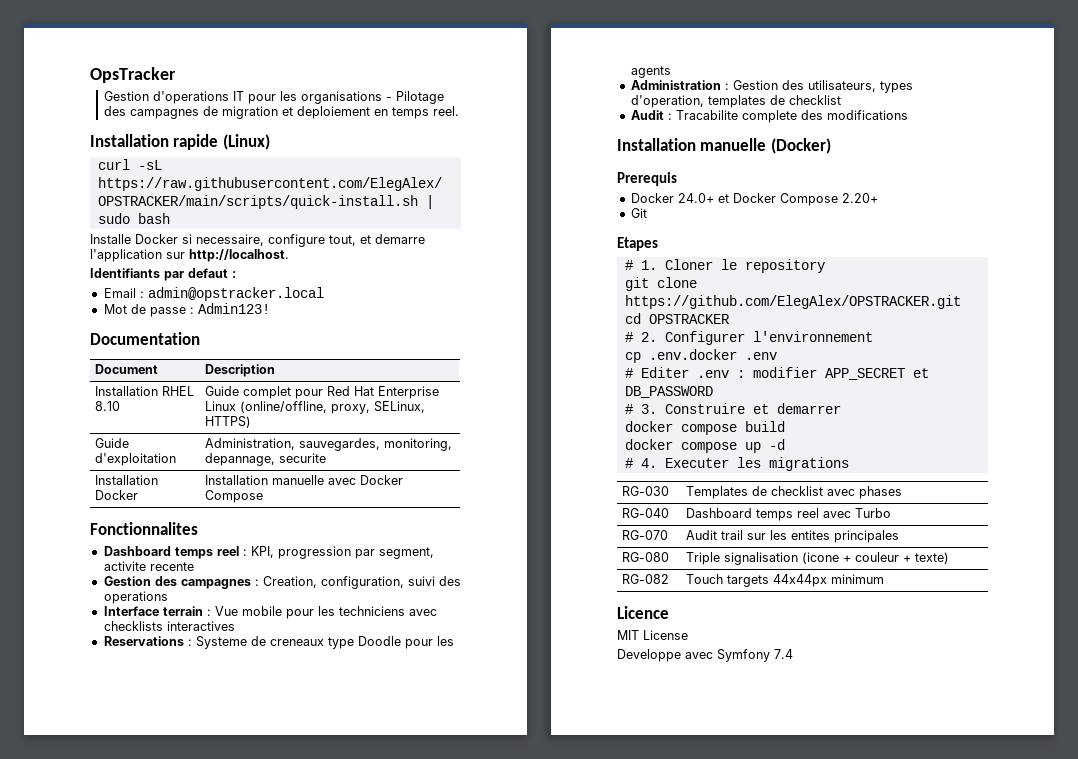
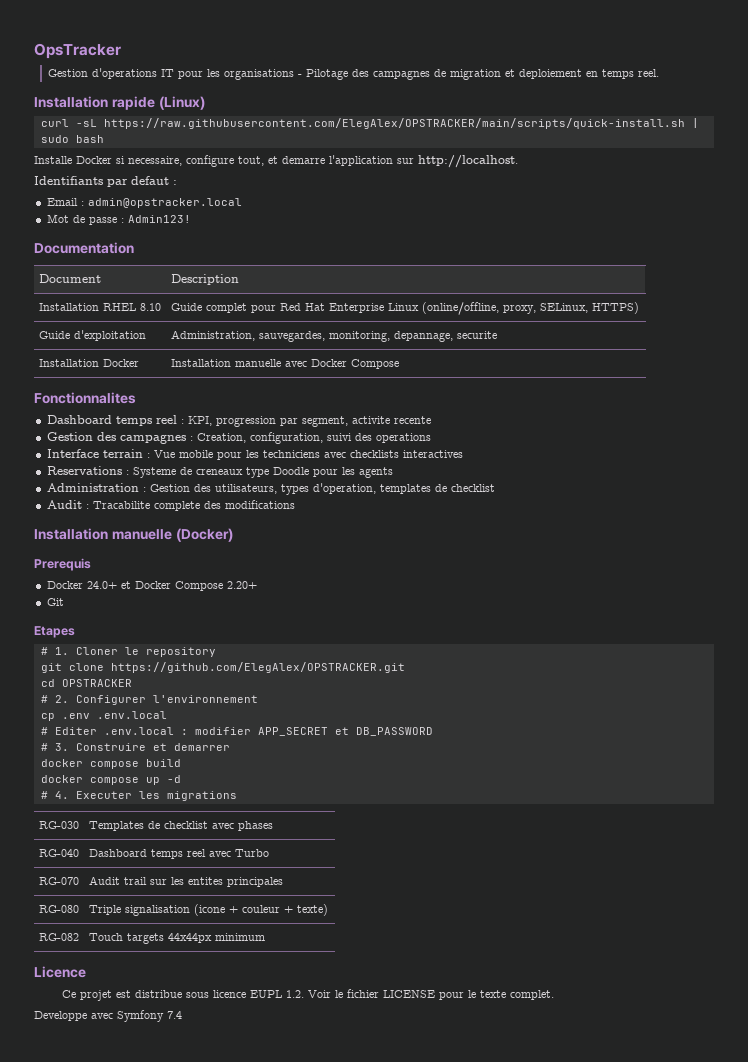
- cp .env.docker .env
+ cp .env .env.local
- # Editer .env : modifier APP_SECRET et DB_PASSWORD
+ # Editer .env.local : modifier APP_SECRET et DB_PASSWORD
- MIT License
+ Ce projet est distribue sous licence EUPL 1.2. Voir le fichier LICENSE pour le texte complet.

